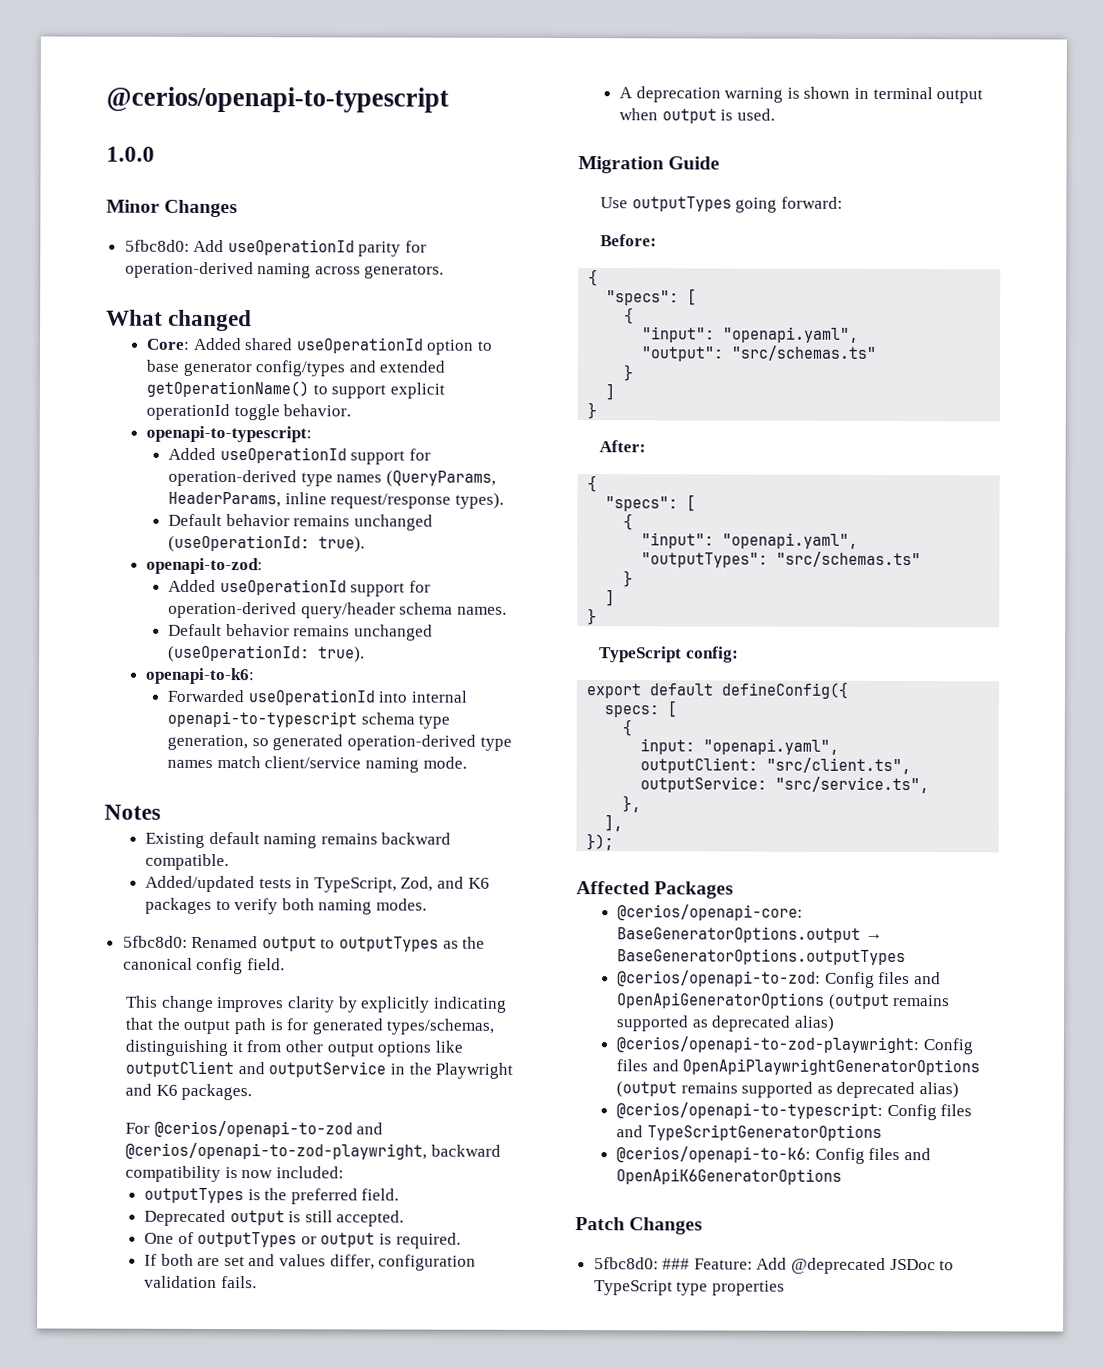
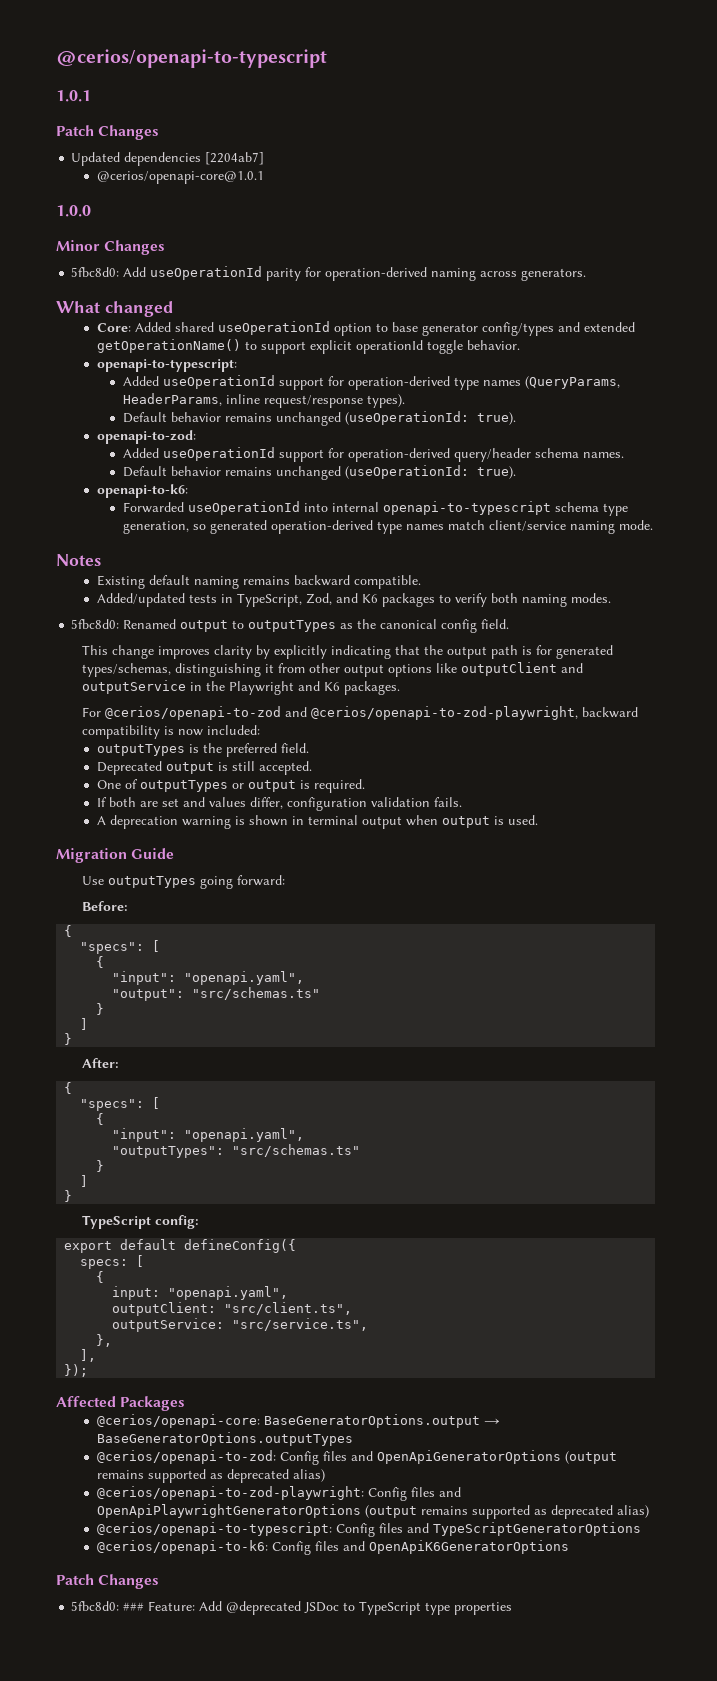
+ 1.0.1
+ Patch Changes
+ Updated dependencies [2204ab7]
+ @cerios/openapi-core@1.0.1

